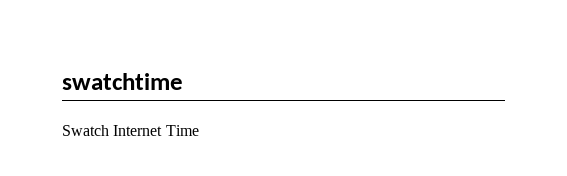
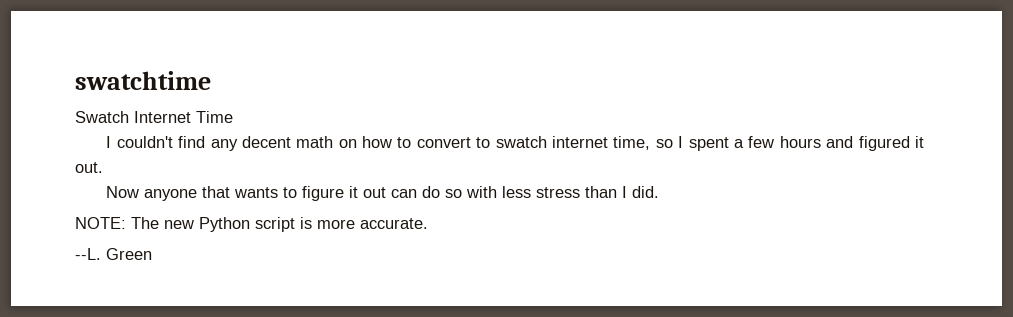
+ I couldn't find any decent math on how to convert to swatch internet time, so I spent a few hours and figured it out.
+ Now anyone that wants to figure it out can do so with less stress than I did.
+ NOTE: The new Python script is more accurate.
+ --L. Green

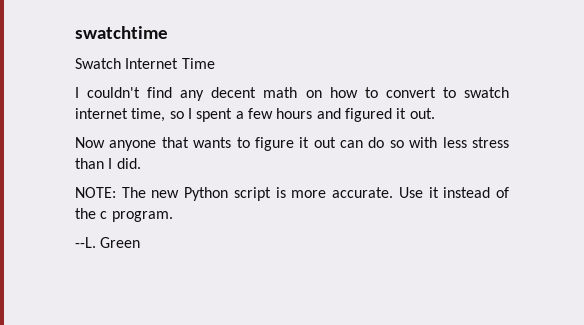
+ Use it instead of the c program.

